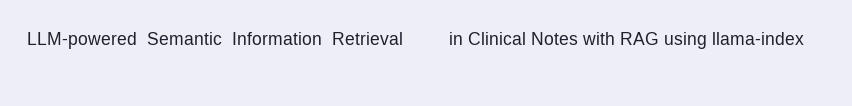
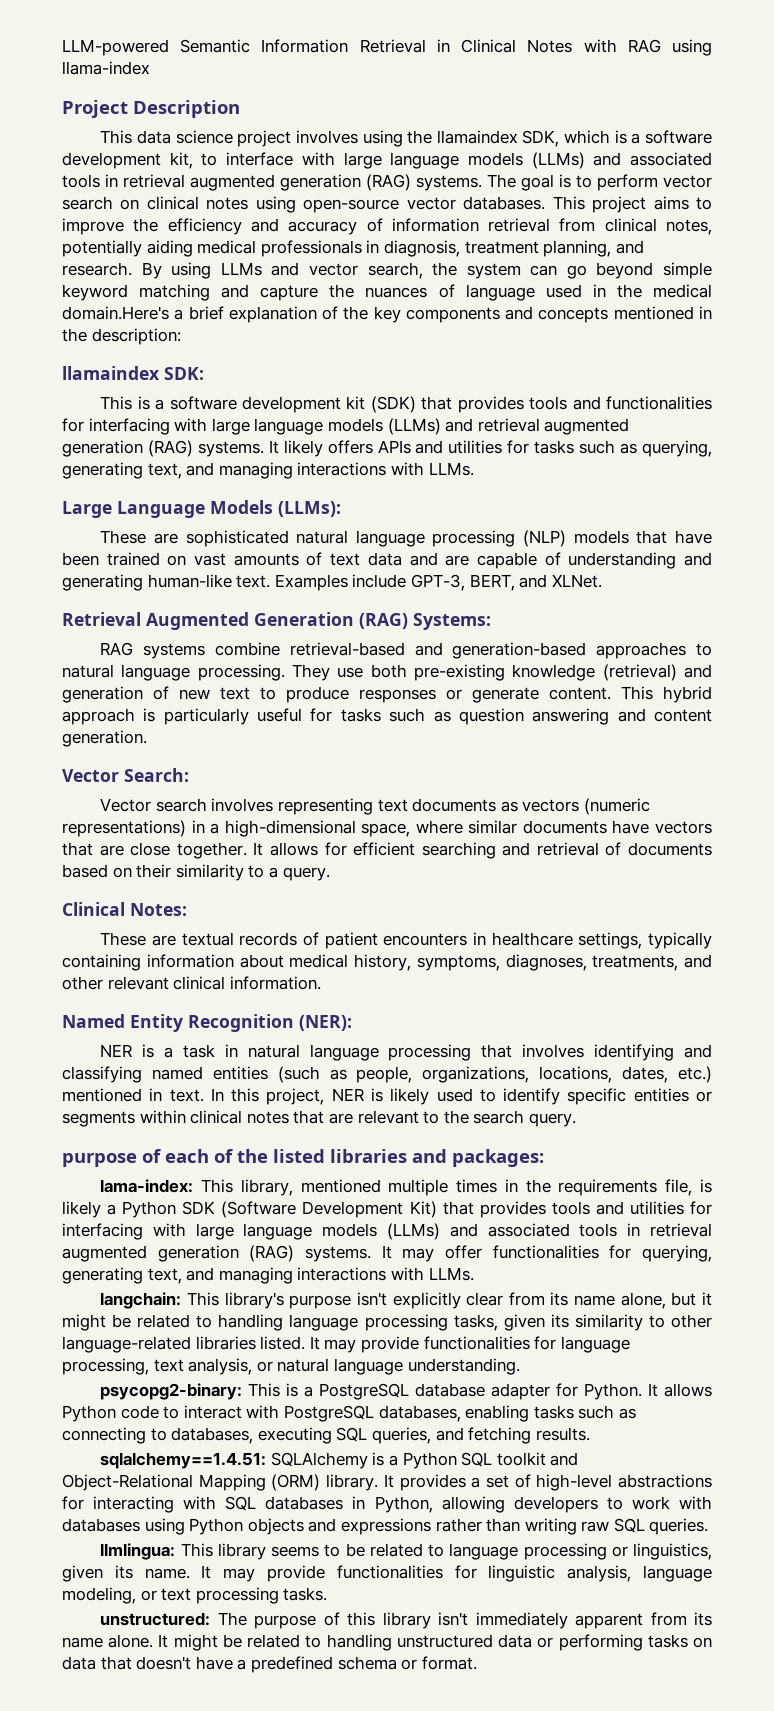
+ Project Description
+ This data science project involves using the llamaindex SDK, which is a software development kit, to interface with large language models (LLMs) and associated tools in retrieval augmented generation (RAG) systems. The goal is to perform vector search on clinical notes using open-source vector databases. This project aims to improve the efficiency and accuracy of information retrieval from clinical notes, potentially aiding medical professionals in diagnosis, treatment planning, and research. By using LLMs and vector search, the system can go beyond simple keyword matching and capture the nuances of language used in the medical domain.Here's a brief explanation of the key components and concepts mentioned in the description:
+ llamaindex SDK:
+ This is a software development kit (SDK) that provides tools and functionalities for interfacing with large language models (LLMs) and retrieval augmented generation (RAG) systems. It likely offers APIs and utilities for tasks such as querying, generating text, and managing interactions with LLMs.
+ Large Language Models (LLMs):
+ These are sophisticated natural language processing (NLP) models that have been trained on vast amounts of text data and are capable of understanding and generating human-like text. Examples include GPT-3, BERT, and XLNet.
+ Retrieval Augmented Generation (RAG) Systems:
+ RAG systems combine retrieval-based and generation-based approaches to natural language processing. They use both pre-existing knowledge (retrieval) and generation of new text to produce responses or generate content. This hybrid approach is particularly useful for tasks such as question answering and content generation.
+ Vector Search:
+ Vector search involves representing text documents as vectors (numeric representations) in a high-dimensional space, where similar documents have vectors that are close together. It allows for efficient searching and retrieval of documents based on their similarity to a query.
+ Clinical Notes:
+ These are textual records of patient encounters in healthcare settings, typically containing information about medical history, symptoms, diagnoses, treatments, and other relevant clinical information.
+ Named Entity Recognition (NER):
+ NER is a task in natural language processing that involves identifying and classifying named entities (such as people, organizations, locations, dates, etc.) mentioned in text. In this project, NER is likely used to identify specific entities or segments within clinical notes that are relevant to the search query.
+ purpose of each of the listed libraries and packages:
+ lama-index: This library, mentioned multiple times in the requirements file, is likely a Python SDK (Software Development Kit) that provides tools and utilities for interfacing with large language models (LLMs) and associated tools in retrieval augmented generation (RAG) systems. It may offer functionalities for querying, generating text, and managing interactions with LLMs.
+ langchain: This library's purpose isn't explicitly clear from its name alone, but it might be related to handling language processing tasks, given its similarity to other language-related libraries listed. It may provide functionalities for language processing, text analysis, or natural language understanding.
+ psycopg2-binary: This is a PostgreSQL database adapter for Python. It allows Python code to interact with PostgreSQL databases, enabling tasks such as connecting to databases, executing SQL queries, and fetching results.
+ sqlalchemy==1.4.51: SQLAlchemy is a Python SQL toolkit and Object-Relational Mapping (ORM) library. It provides a set of high-level abstractions for interacting with SQL databases in Python, allowing developers to work with databases using Python objects and expressions rather than writing raw SQL queries.
+ llmlingua: This library seems to be related to language processing or linguistics, given its name. It may provide functionalities for linguistic analysis, language modeling, or text processing tasks.
+ unstructured: The purpose of this library isn't immediately apparent from its name alone. It might be related to handling unstructured data or performing tasks on data that doesn't have a predefined schema or format.

